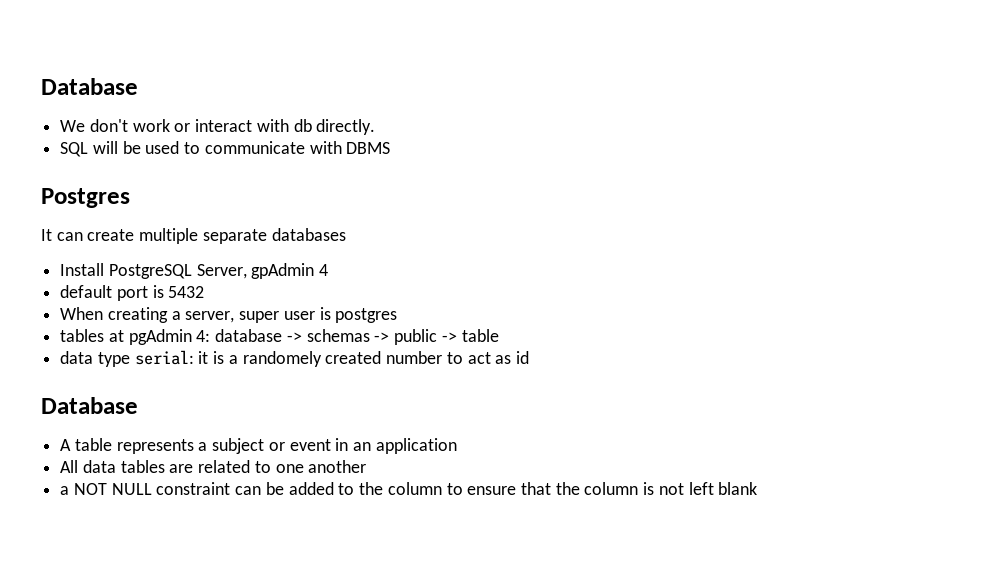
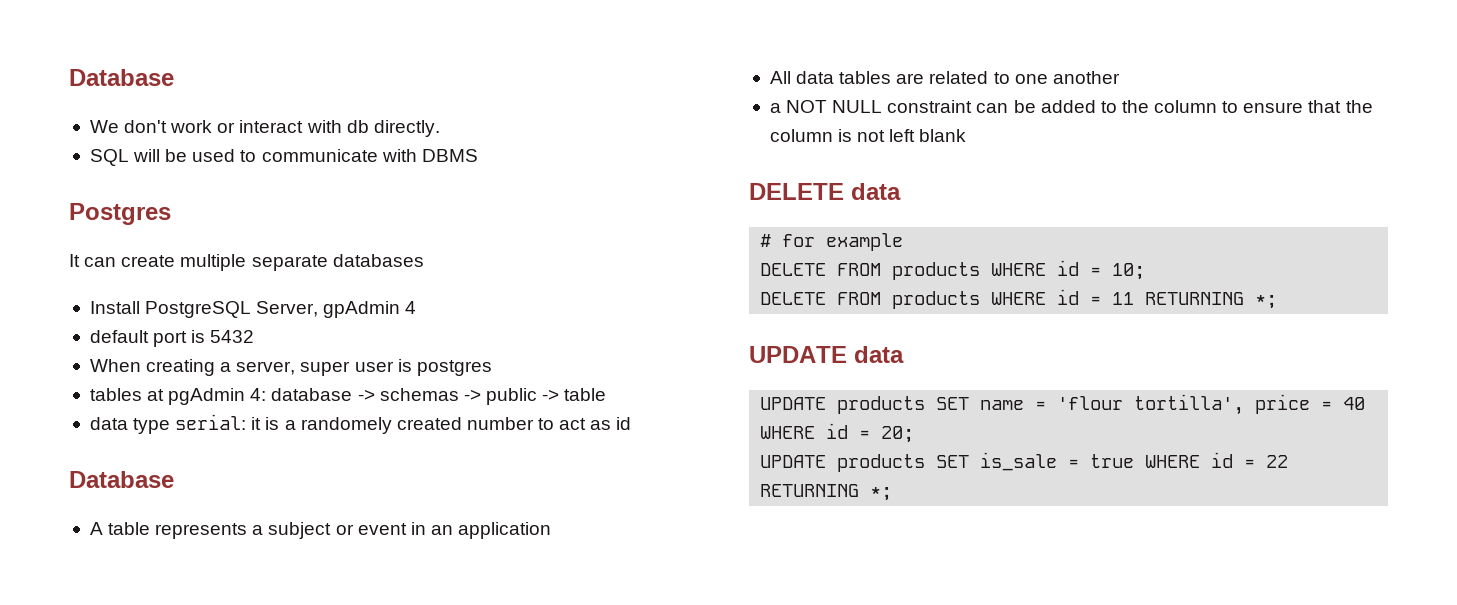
+ DELETE data
+ # for example
+ DELETE FROM products WHERE id = 10;
+ DELETE FROM products WHERE id = 11 RETURNING *;
+ UPDATE data
+ UPDATE products SET name = 'flour tortilla', price = 40 WHERE id = 20;
+ UPDATE products SET is_sale = true WHERE id = 22 RETURNING *;

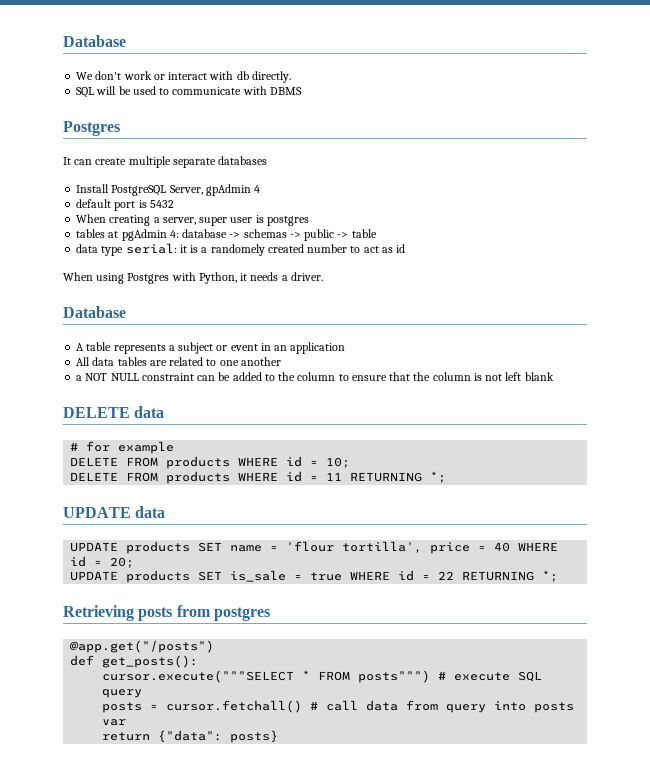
+ When using Postgres with Python, it needs a driver.
+ Retrieving posts from postgres
+ @app.get("/posts")
+ def get_posts():
+ cursor.execute("""SELECT * FROM posts""") # execute SQL query
+ posts = cursor.fetchall() # call data from query into posts var
+ return {"data": posts}

